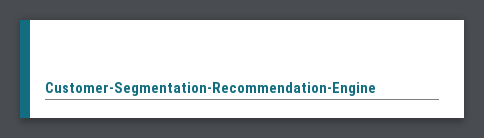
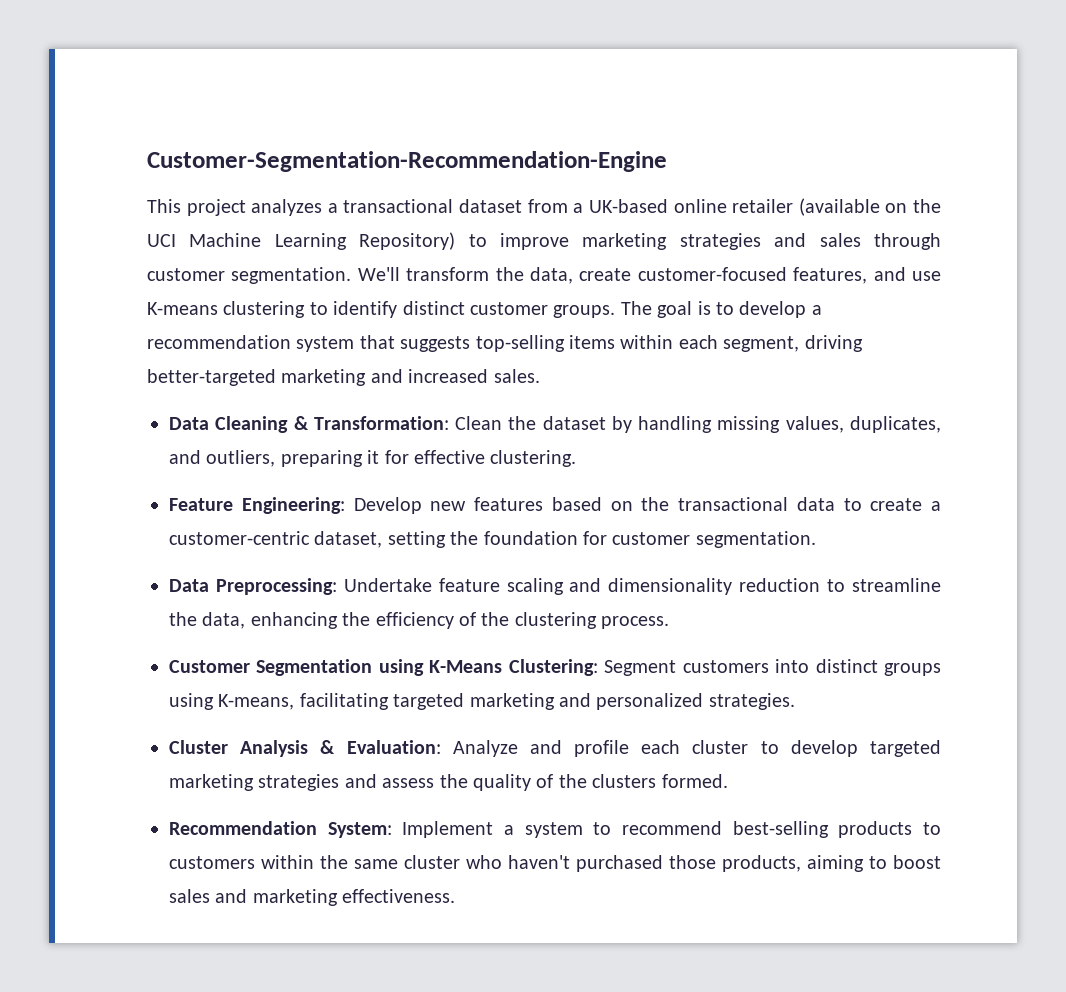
+ This project analyzes a transactional dataset from a UK-based online retailer (available on the UCI Machine Learning Repository) to improve marketing strategies and sales through customer segmentation. We'll transform the data, create customer-focused features, and use K-means clustering to identify distinct customer groups. The goal is to develop a recommendation system that suggests top-selling items within each segment, driving better-targeted marketing and increased sales.
+ Data Cleaning & Transformation: Clean the dataset by handling missing values, duplicates, and outliers, preparing it for effective clustering.
+ Feature Engineering: Develop new features based on the transactional data to create a customer-centric dataset, setting the foundation for customer segmentation.
+ Data Preprocessing: Undertake feature scaling and dimensionality reduction to streamline the data, enhancing the efficiency of the clustering process.
+ Customer Segmentation using K-Means Clustering: Segment customers into distinct groups using K-means, facilitating targeted marketing and personalized strategies.
+ Cluster Analysis & Evaluation: Analyze and profile each cluster to develop targeted marketing strategies and assess the quality of the clusters formed.
+ Recommendation System: Implement a system to recommend best-selling products to customers within the same cluster who haven't purchased those products, aiming to boost sales and marketing effectiveness.

